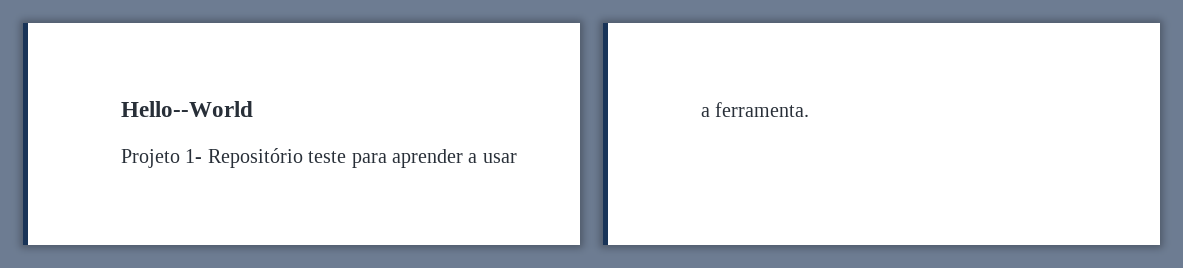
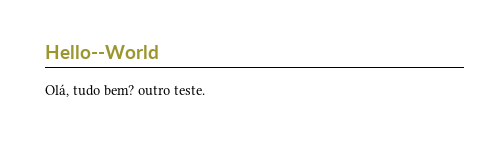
- Projeto 1- Repositório teste para aprender a usar a ferramenta.
+ Olá, tudo bem? outro teste.

